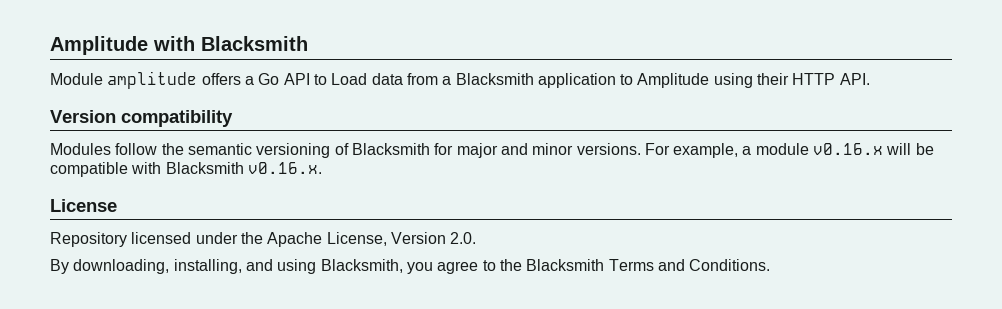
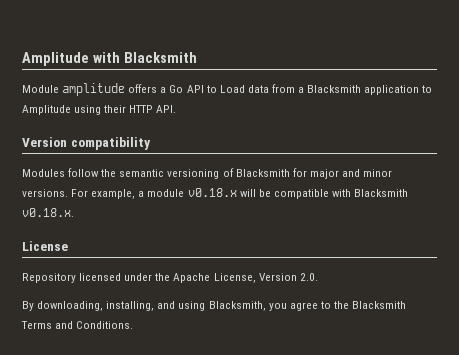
- For example, a module v0.16.x will be compatible with Blacksmith v0.16.x.
+ For example, a module v0.18.x will be compatible with Blacksmith v0.18.x.

